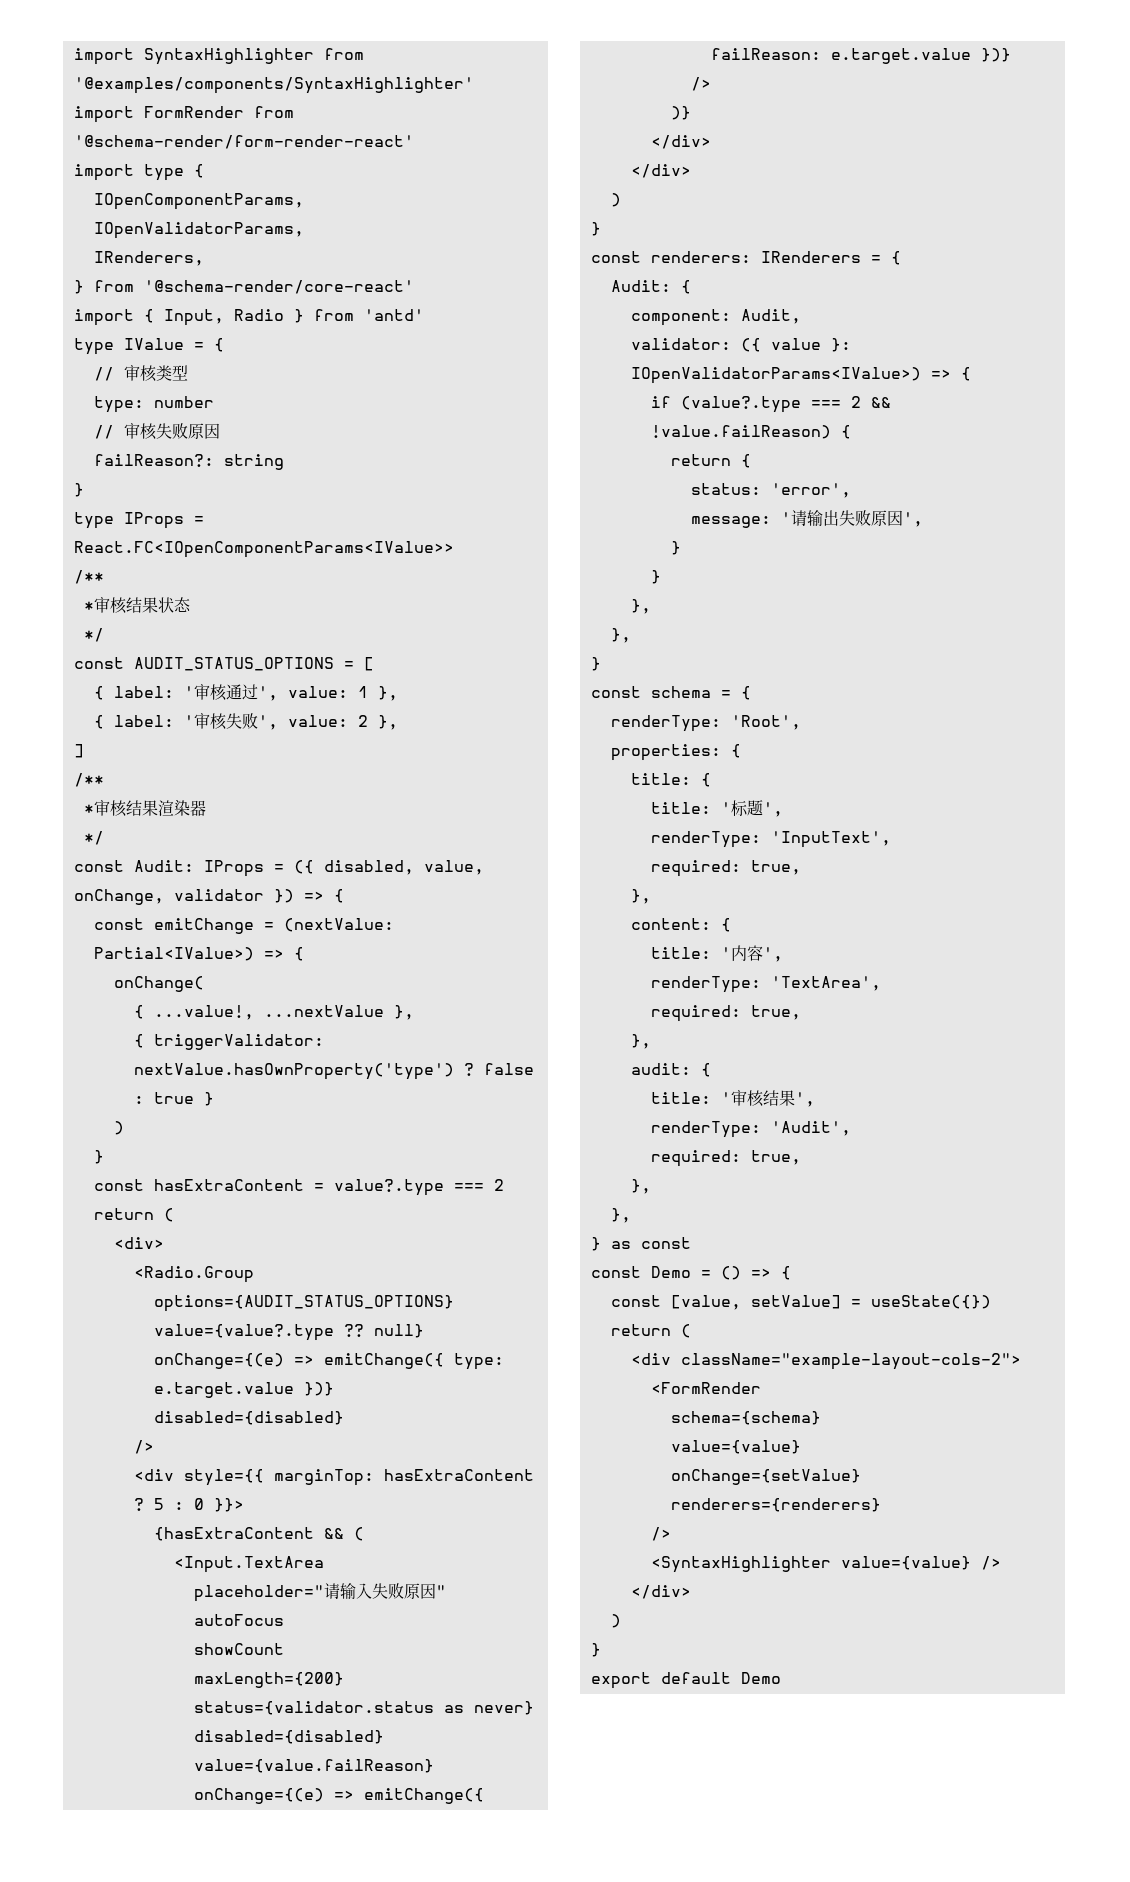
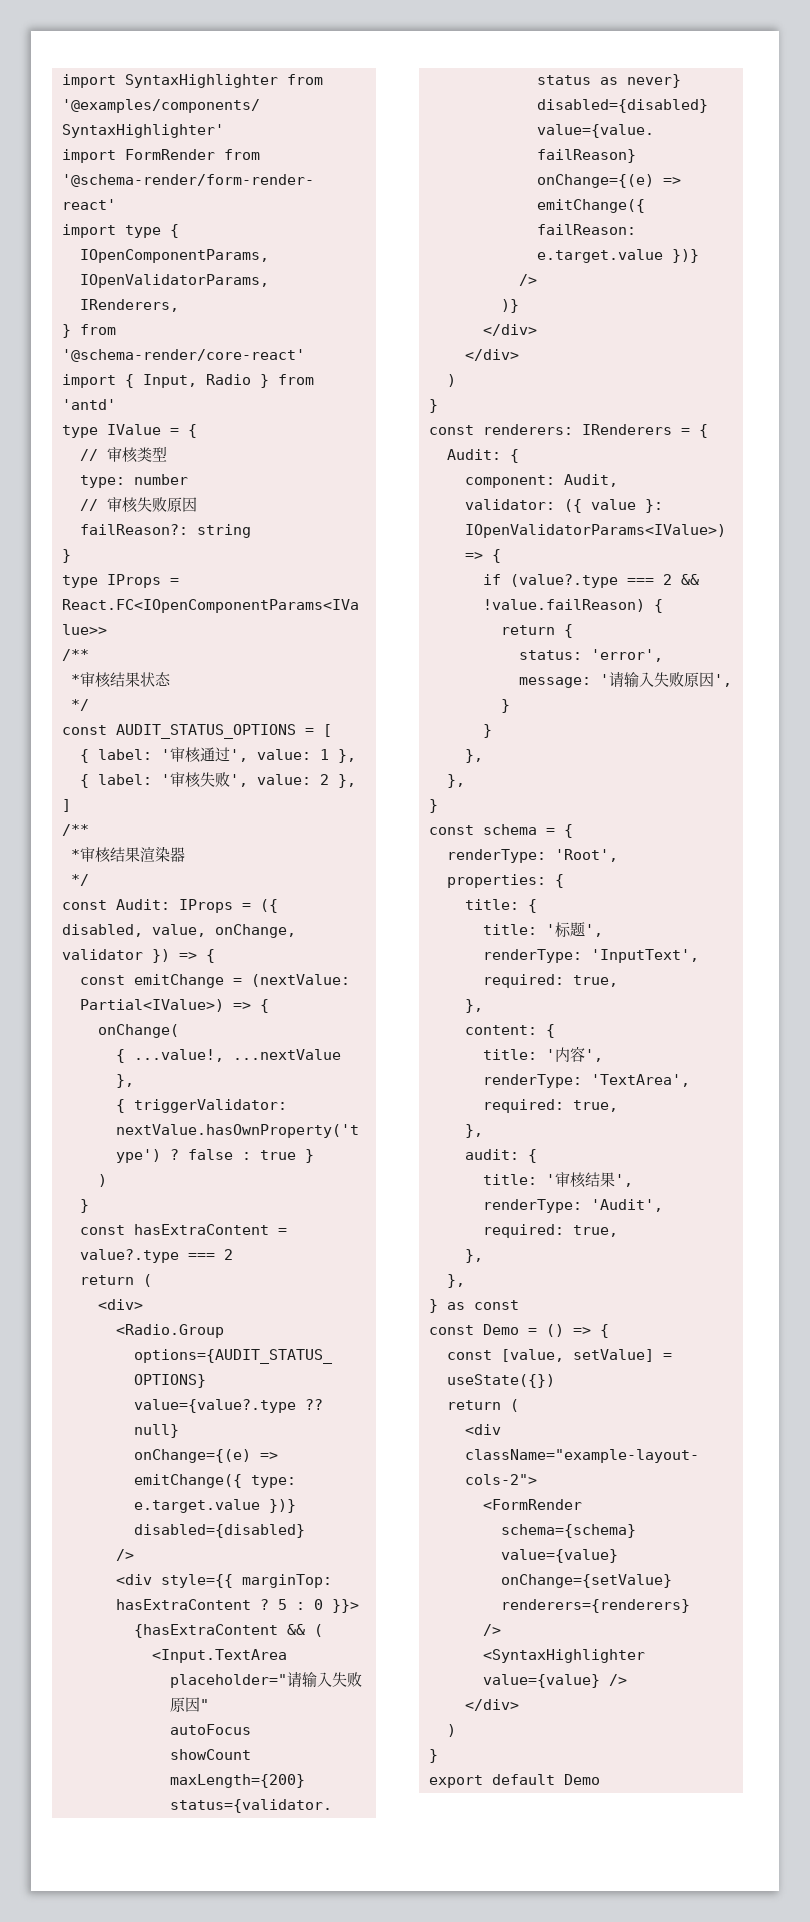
- message: '请输出失败原因',
+ message: '请输入失败原因',

